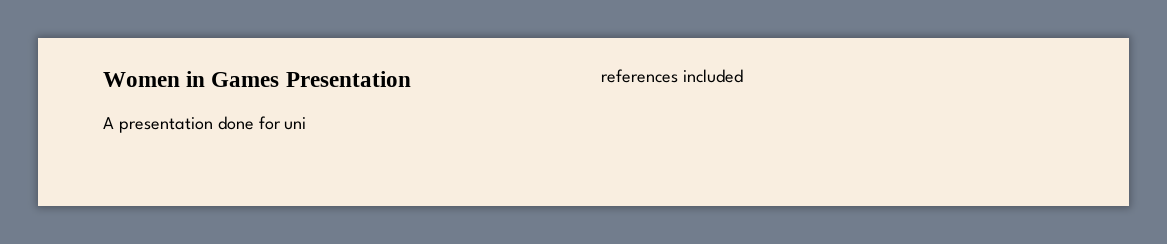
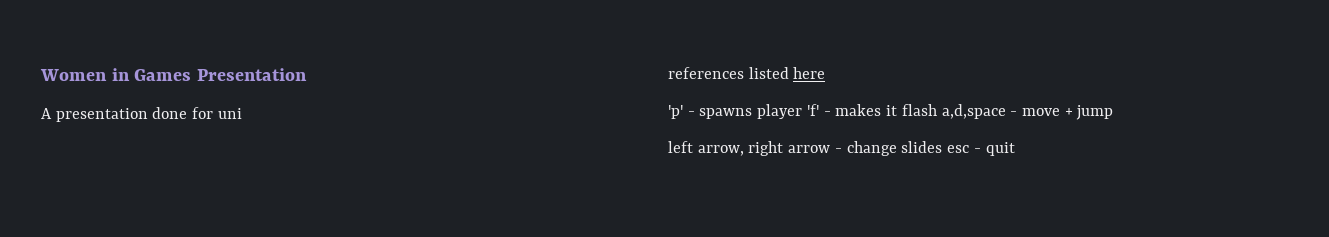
- references included
+ references listed here
+ 'p' - spawns player 'f' - makes it flash a,d,space - move + jump
+ left arrow, right arrow - change slides esc - quit

